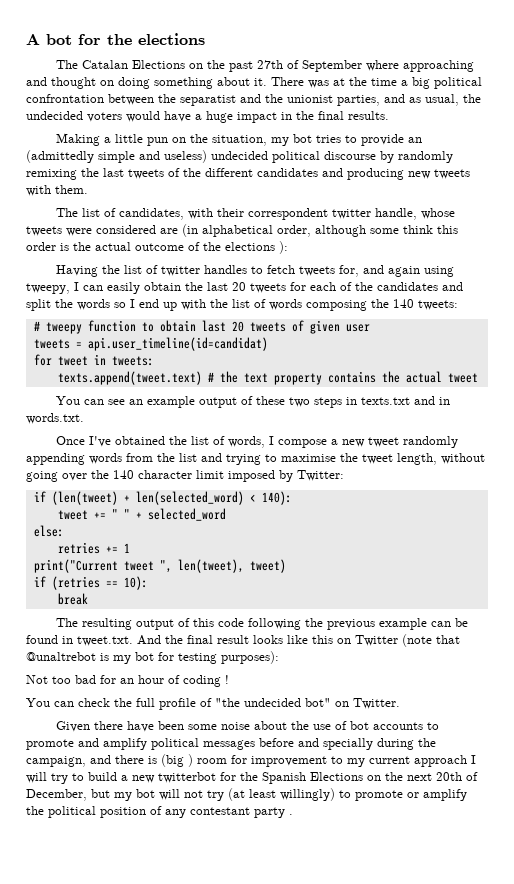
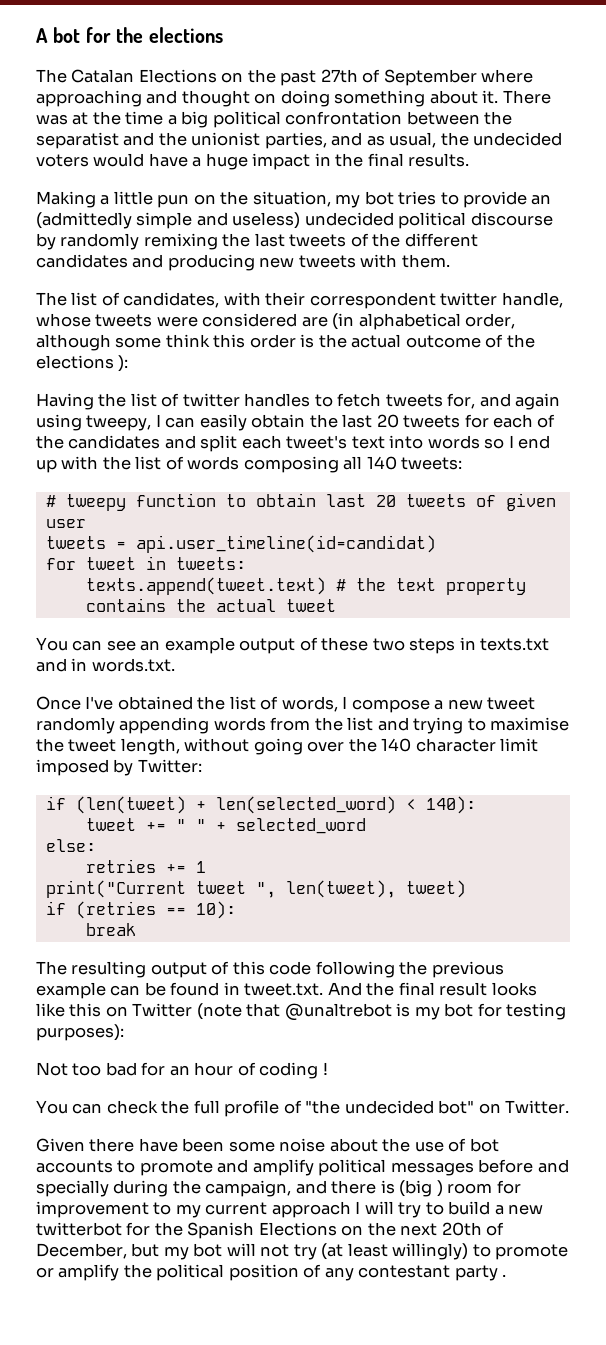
- Having the list of twitter handles to fetch tweets for, and again using tweepy, I can easily obtain the last 20 tweets for each of the candidates and split the words so I end up with the list of words composing the 140 tweets:
+ Having the list of twitter handles to fetch tweets for, and again using tweepy, I can easily obtain the last 20 tweets for each of the candidates and split each tweet's text into words so I end up with the list of words composing all 140 tweets:

